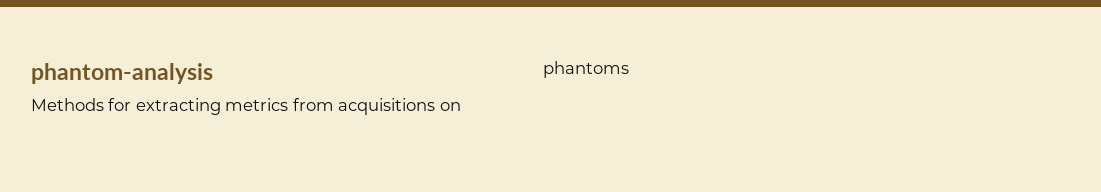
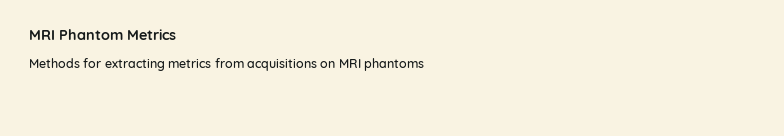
- phantom-analysis
+ MRI Phantom Metrics
- Methods for extracting metrics from acquisitions on phantoms
+ Methods for extracting metrics from acquisitions on MRI phantoms

